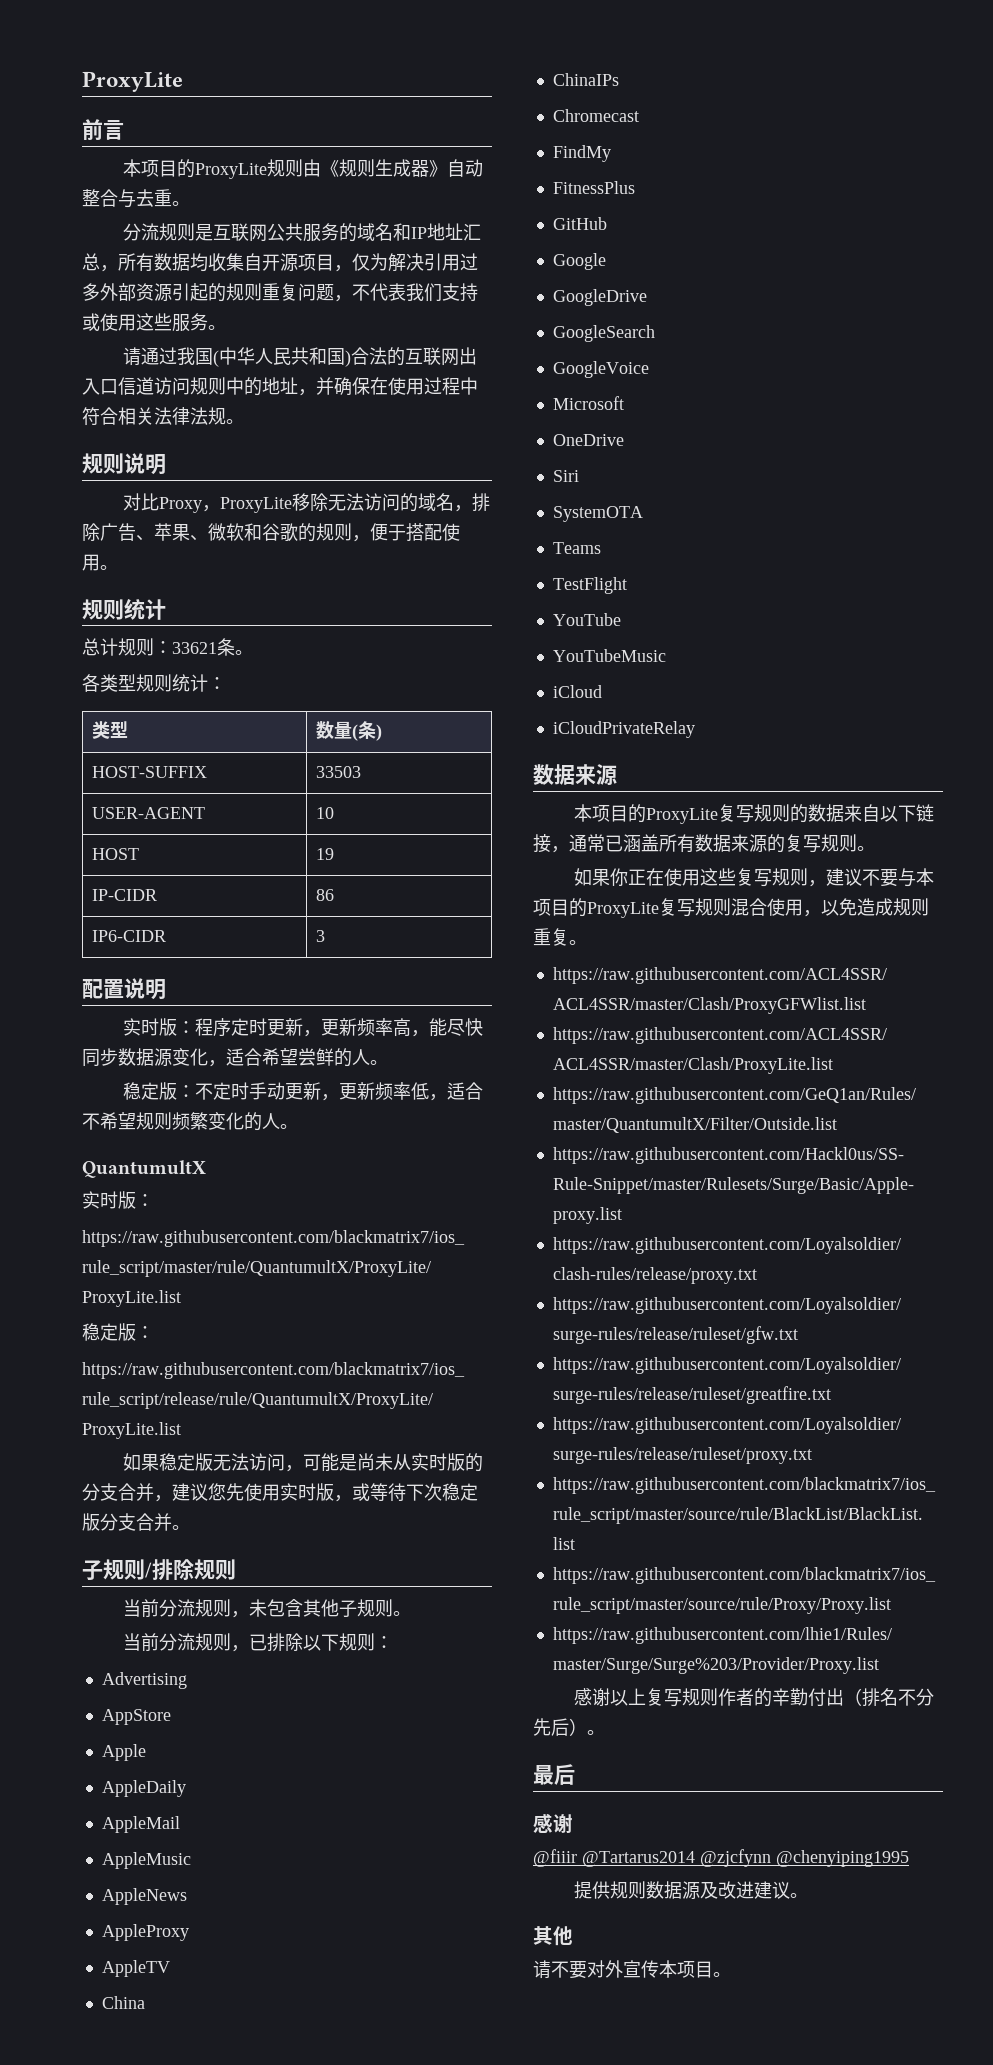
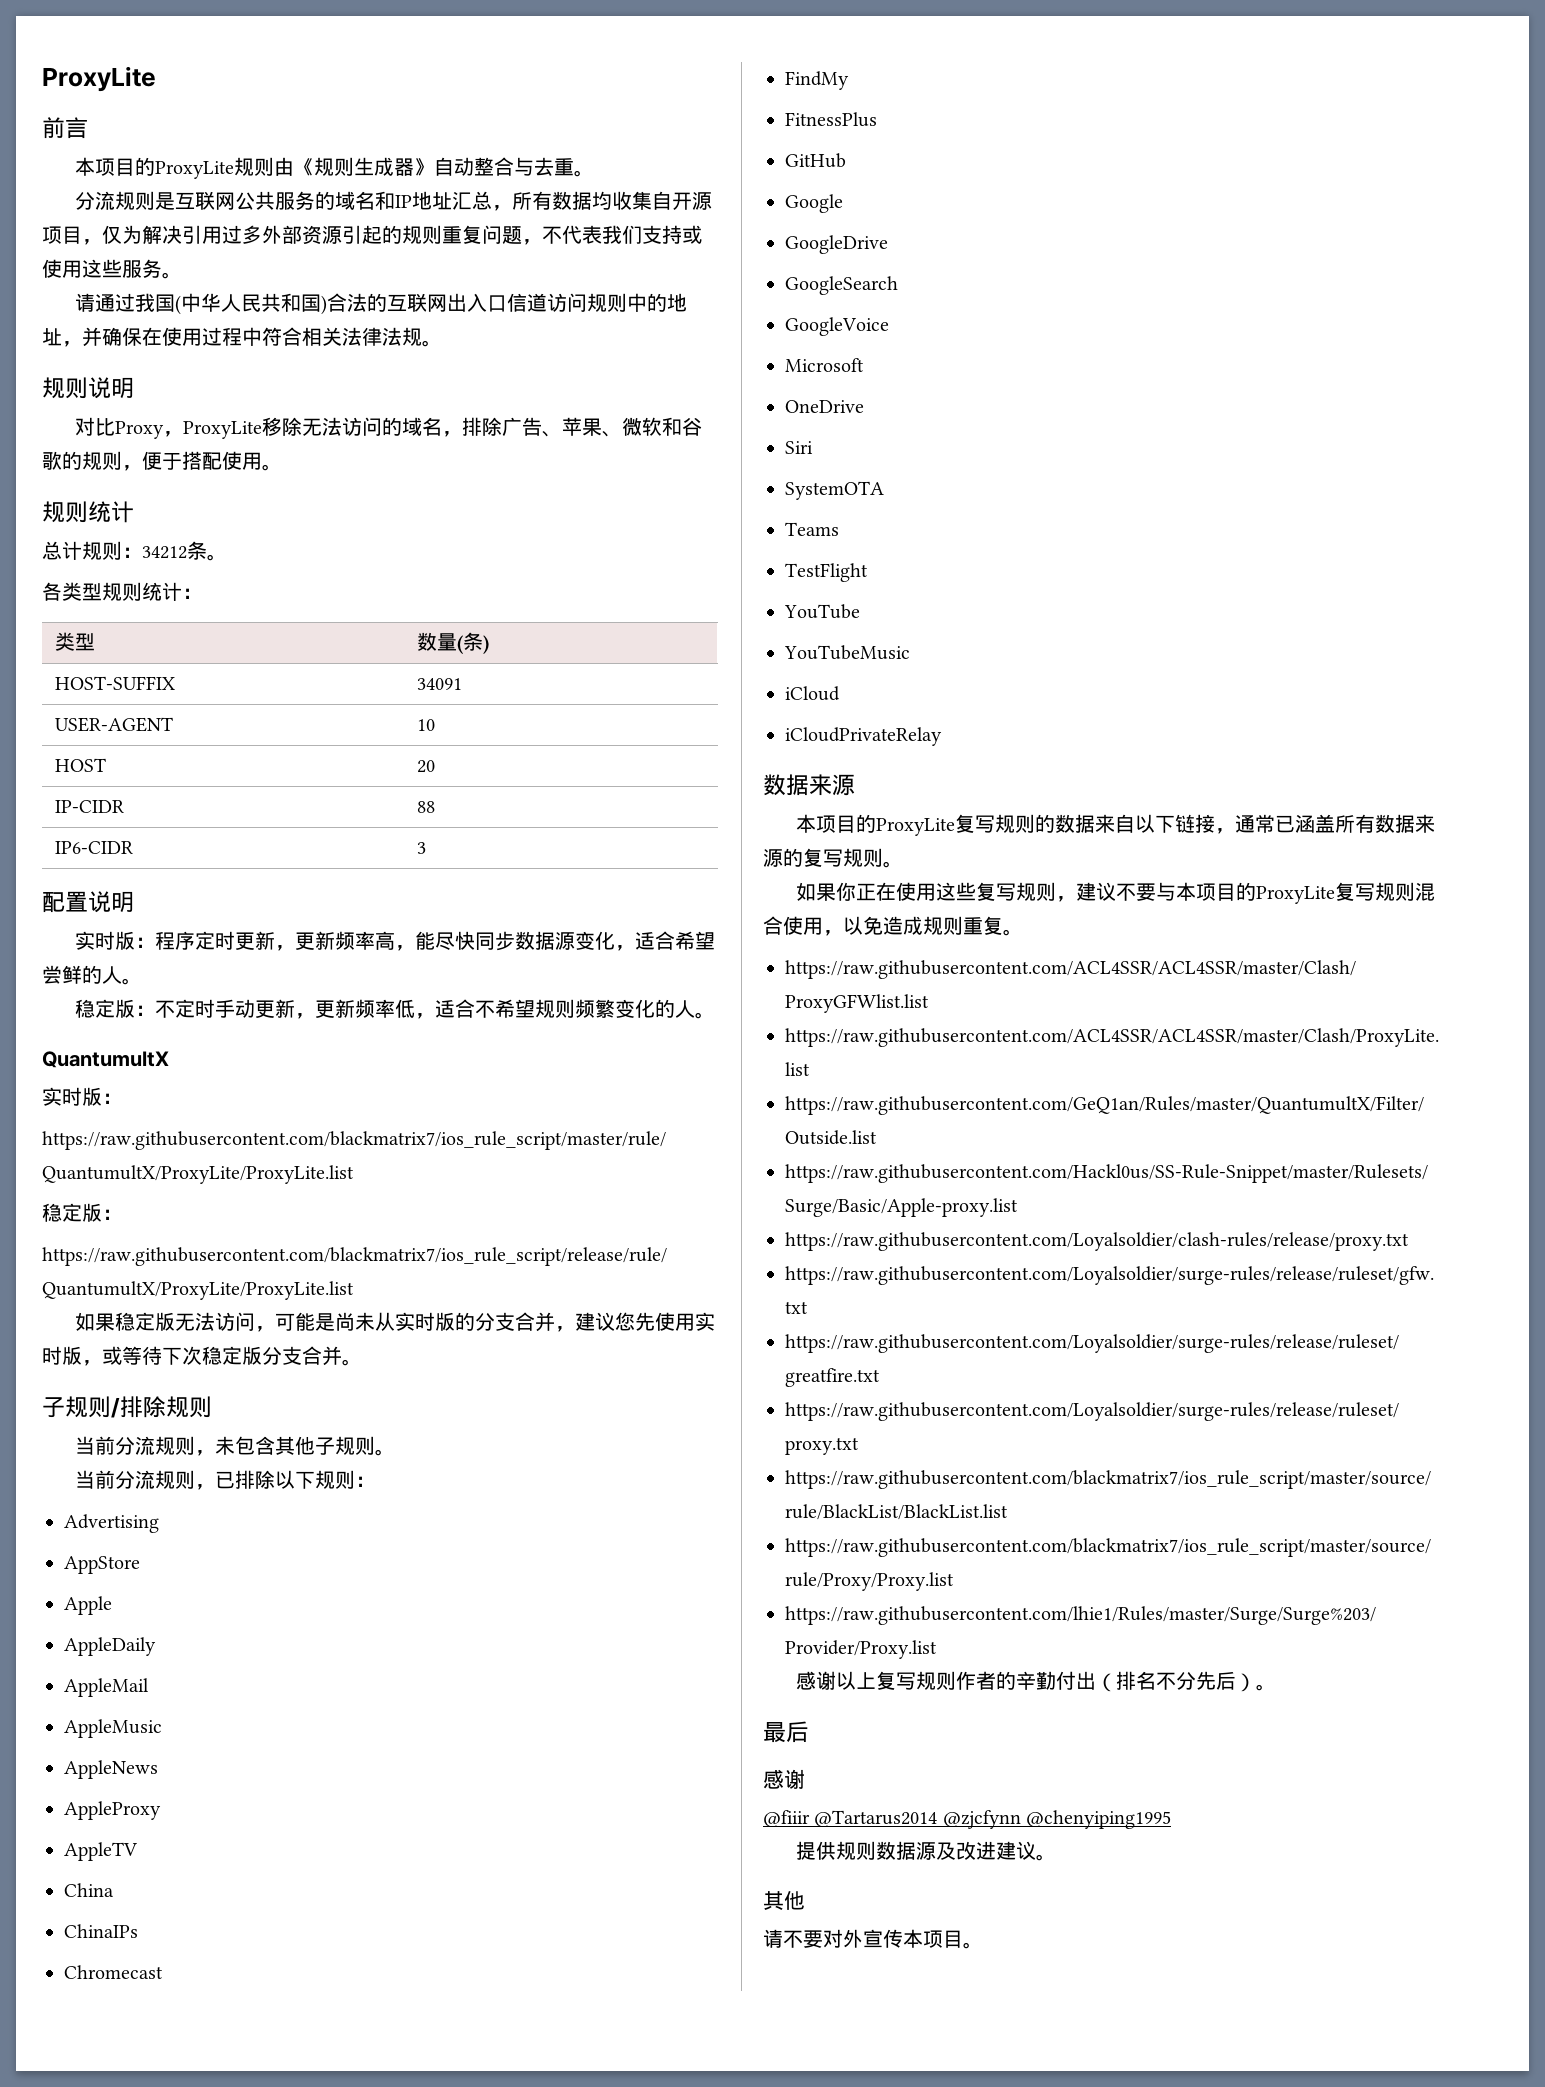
- 总计规则：33621条。
+ 总计规则：34212条。
- HOST-SUFFIX | 33503
+ HOST-SUFFIX | 34091
- HOST | 19
+ HOST | 20
- IP-CIDR | 86
+ IP-CIDR | 88

